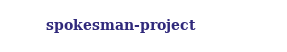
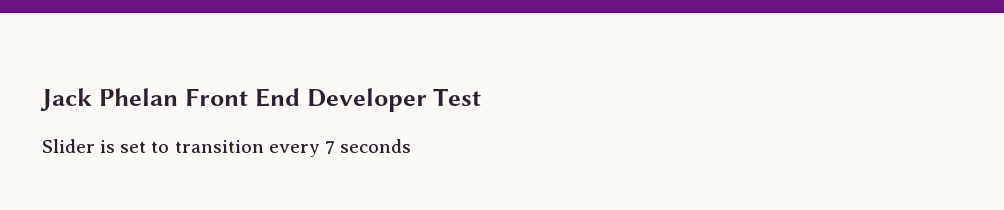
- spokesman-project
+ Jack Phelan Front End Developer Test
+ Slider is set to transition every 7 seconds

